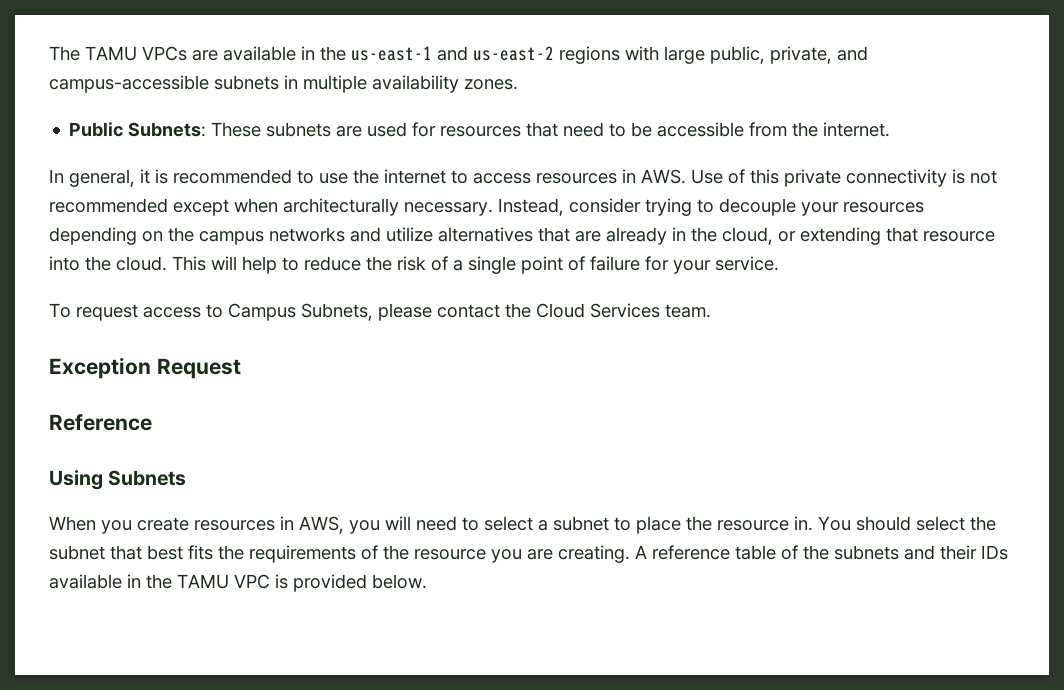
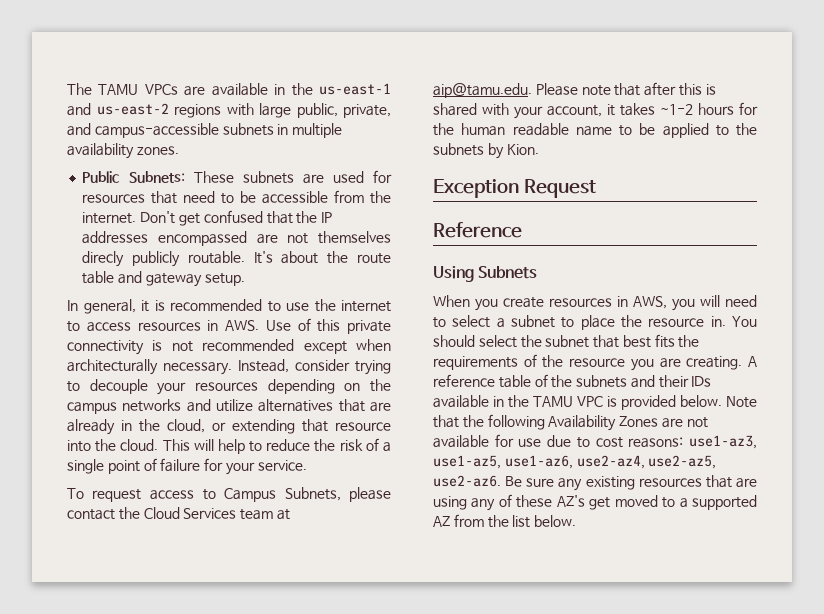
+ Don't get confused that the IP addresses encompassed are not themselves direcly publicly routable. It's about the route table and gateway setup.
- To request access to Campus Subnets, please contact the Cloud Services team.
+ To request access to Campus Subnets, please contact the Cloud Services team at aip@tamu.edu. Please note that after this is shared with your account, it takes ~1-2 hours for the human readable name to be applied to the subnets by Kion.
+ Note that the following Availability Zones are not available for use due to cost reasons: use1-az3, use1-az5, use1-az6, use2-az4, use2-az5, use2-az6. Be sure any existing resources that are using any of these AZ's get moved to a supported AZ from the list below.

